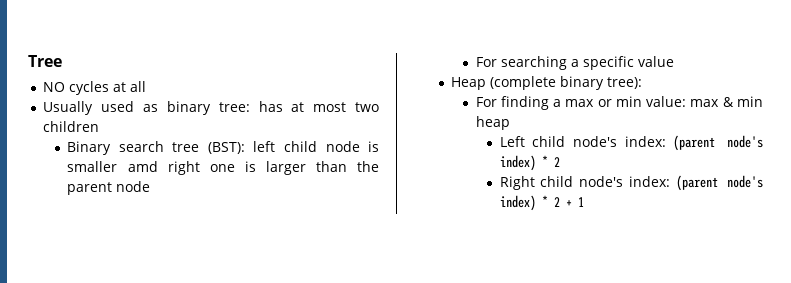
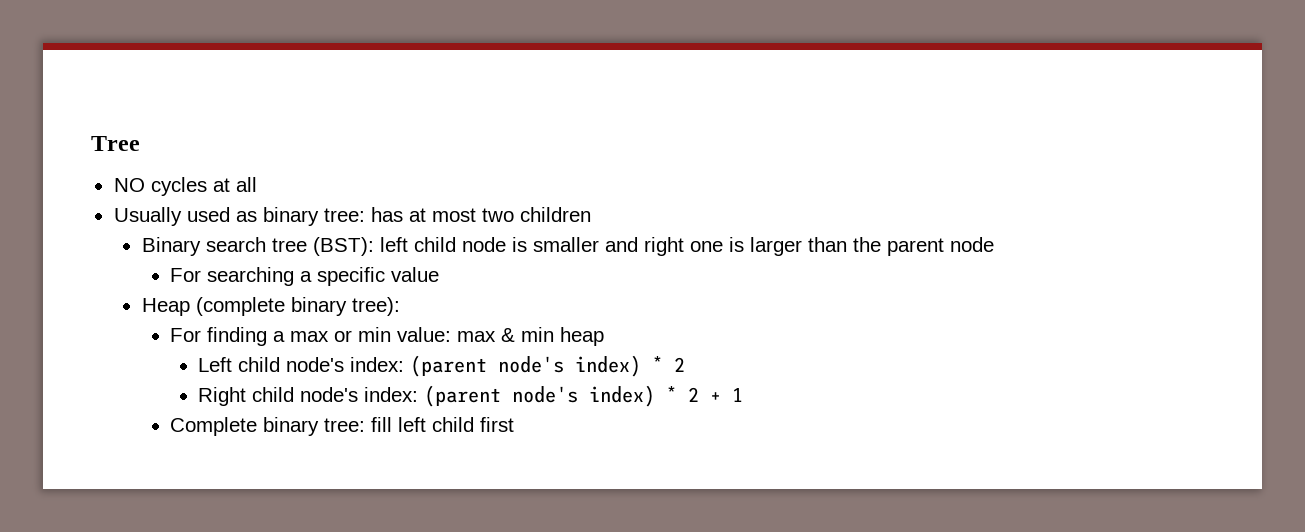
- Binary search tree (BST): left child node is smaller amd right one is larger than the parent node
+ Binary search tree (BST): left child node is smaller and right one is larger than the parent node
+ Complete binary tree: fill left child first

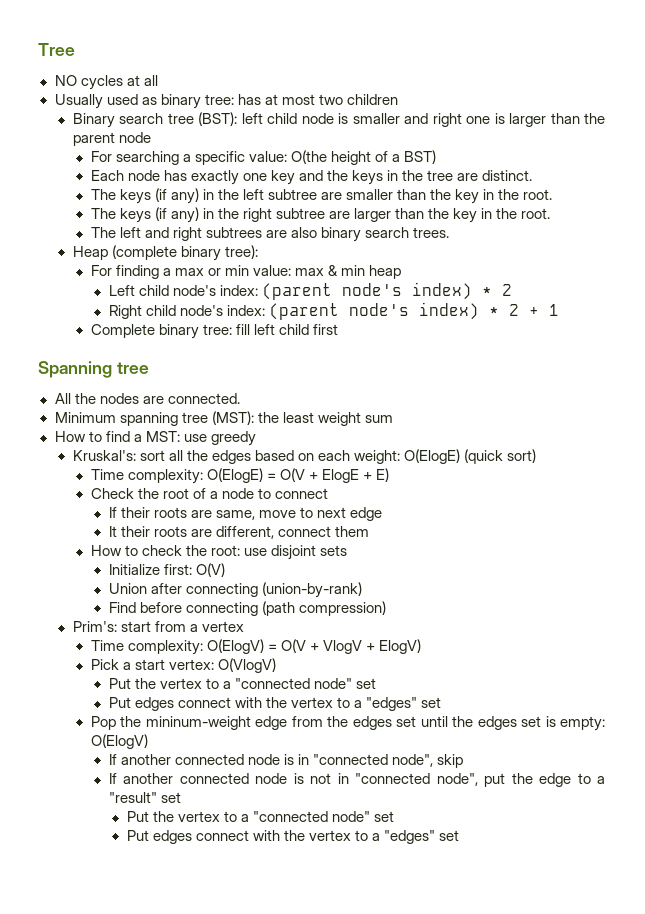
- For searching a specific value
+ For searching a specific value: O(the height of a BST)
+ Each node has exactly one key and the keys in the tree are distinct.
+ The keys (if any) in the left subtree are smaller than the key in the root.
+ The keys (if any) in the right subtree are larger than the key in the root.
+ The left and right subtrees are also binary search trees.
+ Spanning tree
+ All the nodes are connected.
+ Minimum spanning tree (MST): the least weight sum
+ How to find a MST: use greedy
+ Kruskal's: sort all the edges based on each weight: O(ElogE) (quick sort)
+ Time complexity: O(ElogE) = O(V + ElogE + E)
+ Check the root of a node to connect
+ If their roots are same, move to next edge
+ It their roots are different, connect them
+ How to check the root: use disjoint sets
+ Initialize first: O(V)
+ Union after connecting (union-by-rank)
+ Find before connecting (path compression)
+ Prim's: start from a vertex
+ Time complexity: O(ElogV) = O(V + VlogV + ElogV)
+ Pick a start vertex: O(VlogV)
+ Put the vertex to a "connected node" set
+ Put edges connect with the vertex to a "edges" set
+ Pop the mininum-weight edge from the edges set until the edges set is empty: O(ElogV)
+ If another connected node is in "connected node", skip
+ If another connected node is not in "connected node", put the edge to a "result" set
+ Put the vertex to a "connected node" set
+ Put edges connect with the vertex to a "edges" set

